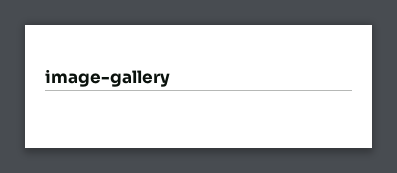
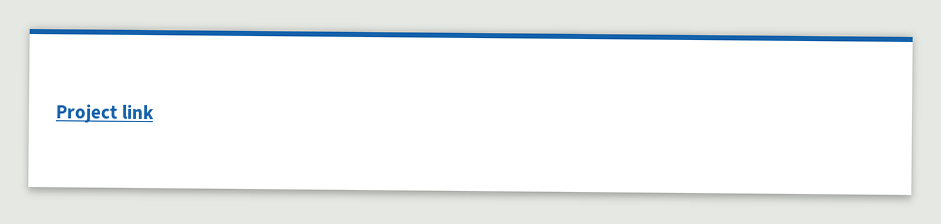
- image-gallery
+ Project link

